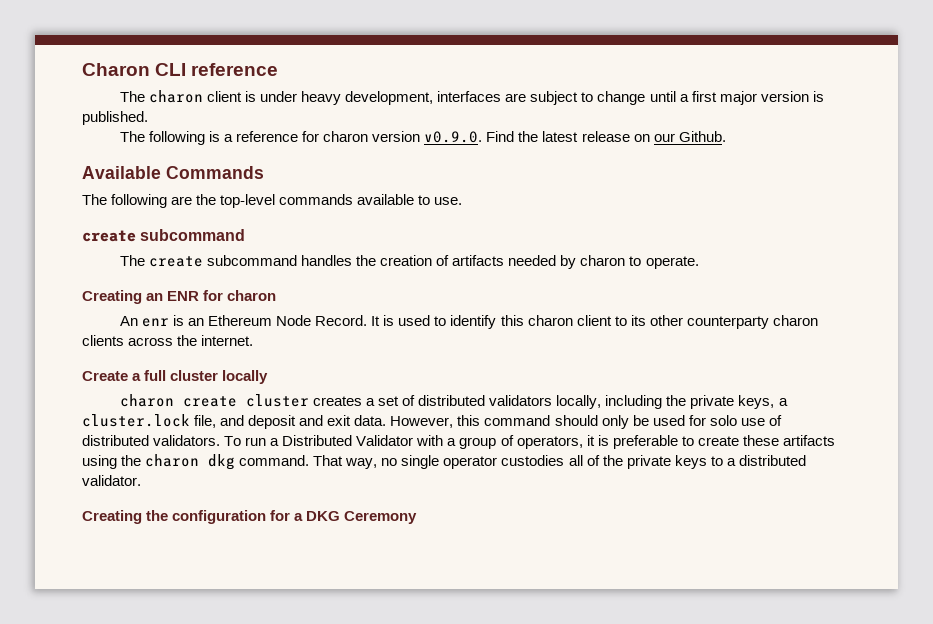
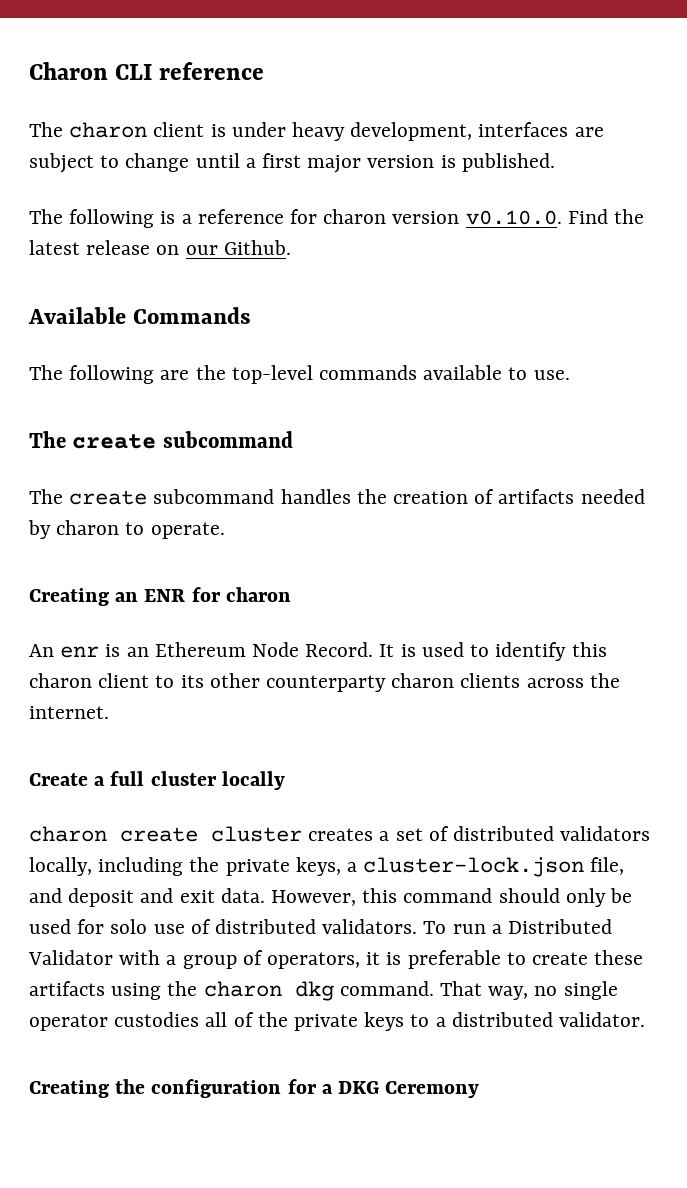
- The following is a reference for charon version v0.9.0. Find the latest release on our Github.
+ The following is a reference for charon version v0.10.0. Find the latest release on our Github.
  The following are the top-level commands available to use.
- create subcommand
+ The create subcommand
- charon create cluster creates a set of distributed validators locally, including the private keys, a cluster.lock file, and deposit and exit data.
+ charon create cluster creates a set of distributed validators locally, including the private keys, a cluster-lock.json file, and deposit and exit data.

